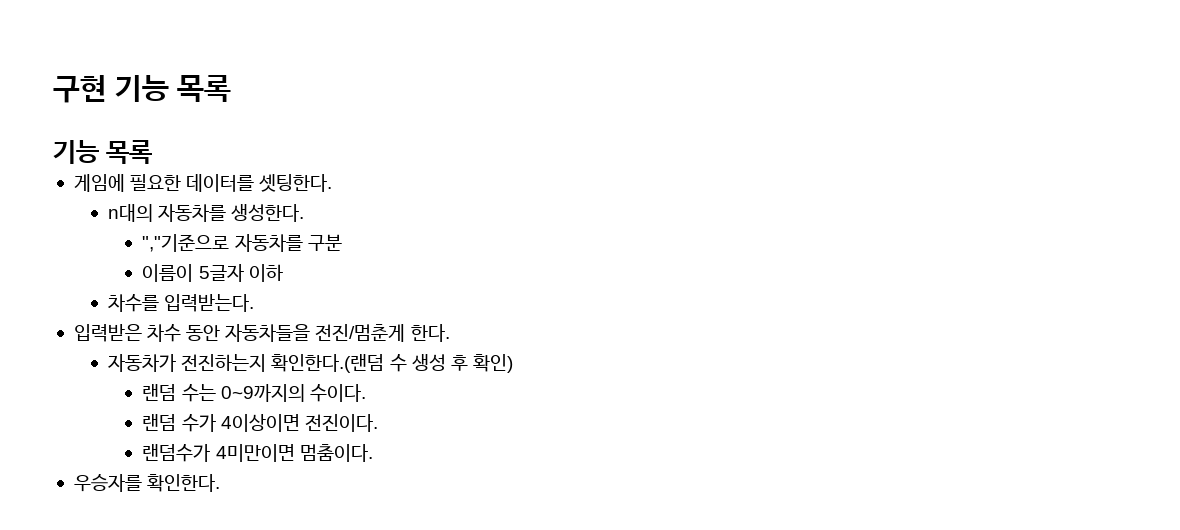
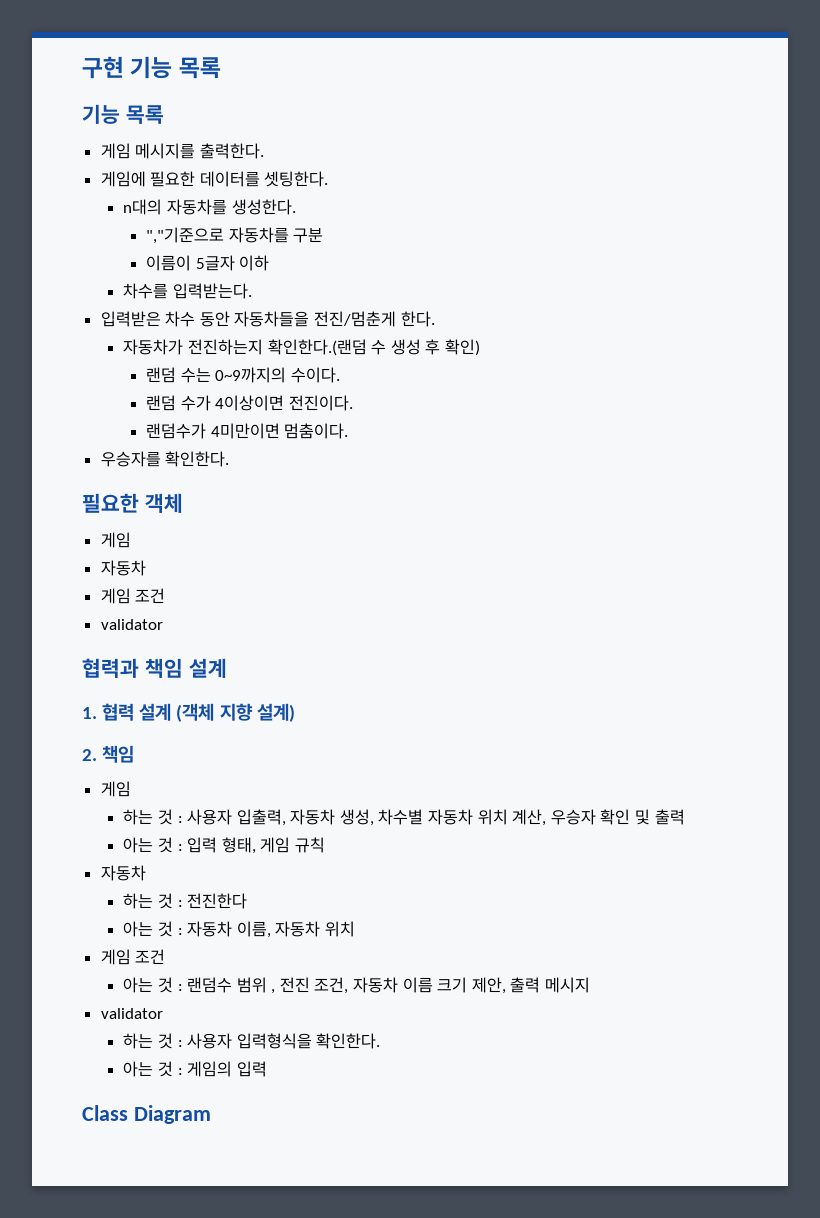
+ 게임 메시지를 출력한다.
+ 필요한 객체
+ 게임
+ 자동차
+ 게임 조건
+ validator
+ 협력과 책임 설계
+ 1. 협력 설계 (객체 지향 설계)
+ 2. 책임
+ 게임
+ 하는 것 : 사용자 입출력, 자동차 생성, 차수별 자동차 위치 계산, 우승자 확인 및 출력
+ 아는 것 : 입력 형태, 게임 규칙
+ 자동차
+ 하는 것 : 전진한다
+ 아는 것 : 자동차 이름, 자동차 위치
+ 게임 조건
+ 아는 것 : 랜덤수 범위 , 전진 조건, 자동차 이름 크기 제안, 출력 메시지
+ validator
+ 하는 것 : 사용자 입력형식을 확인한다.
+ 아는 것 : 게임의 입력
+ Class Diagram

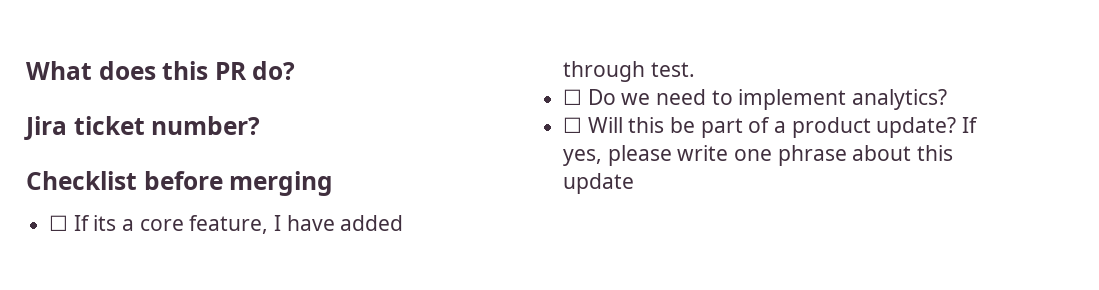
- 구현 기능 목록
- 기능 목록
- 게임 메시지를 출력한다.
- 게임에 필요한 데이터를 셋팅한다.
- n대의 자동차를 생성한다.
- ","기준으로 자동차를 구분
- 이름이 5글자 이하
- 차수를 입력받는다.
- 입력받은 차수 동안 자동차들을 전진/멈춘게 한다.
- 자동차가 전진하는지 확인한다.(랜덤 수 생성 후 확인)
- 랜덤 수는 0~9까지의 수이다.
- 랜덤 수가 4이상이면 전진이다.
- 랜덤수가 4미만이면 멈춤이다.
- 우승자를 확인한다.
- 필요한 객체
- 게임
- 자동차
- 게임 조건
- validator
- 협력과 책임 설계
- 1. 협력 설계 (객체 지향 설계)
- 2. 책임
- 게임
- 하는 것 : 사용자 입출력, 자동차 생성, 차수별 자동차 위치 계산, 우승자 확인 및 출력
- 아는 것 : 입력 형태, 게임 규칙
- 자동차
- 하는 것 : 전진한다
- 아는 것 : 자동차 이름, 자동차 위치
- 게임 조건
- 아는 것 : 랜덤수 범위 , 전진 조건, 자동차 이름 크기 제안, 출력 메시지
- validator
- 하는 것 : 사용자 입력형식을 확인한다.
- 아는 것 : 게임의 입력
- Class Diagram
+ What does this PR do?
+ Jira ticket number?
+ Checklist before merging
+ ☐ If its a core feature, I have added through test.
+ ☐ Do we need to implement analytics?
+ ☐ Will this be part of a product update? If yes, please write one phrase about this update

